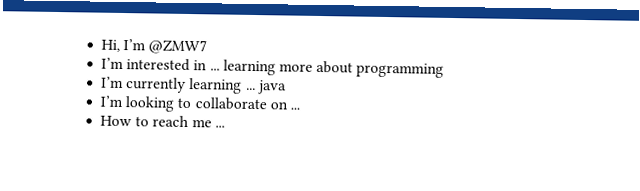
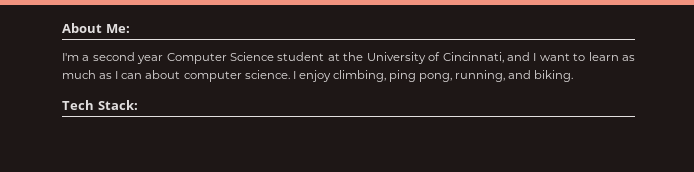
- Hi, I’m @ZMW7
- I’m interested in ... learning more about programming
- I’m currently learning ... java
- I’m looking to collaborate on ...
- How to reach me ...
+ About Me:
+ I'm a second year Computer Science student at the University of Cincinnati, and I want to learn as much as I can about computer science. I enjoy climbing, ping pong, running, and biking.
+ Tech Stack:

